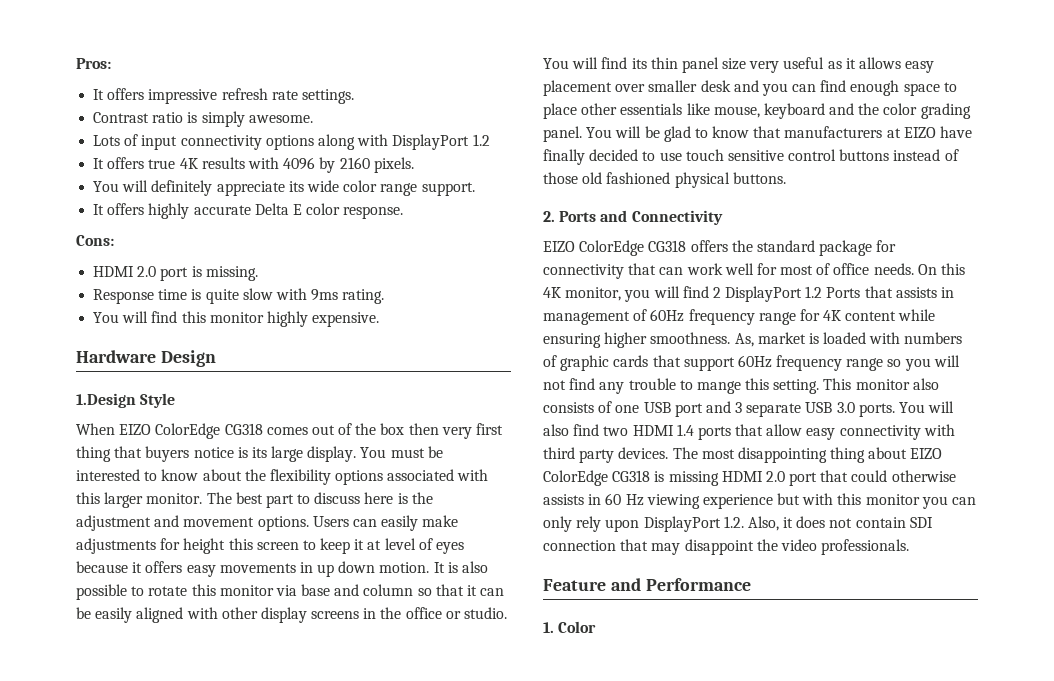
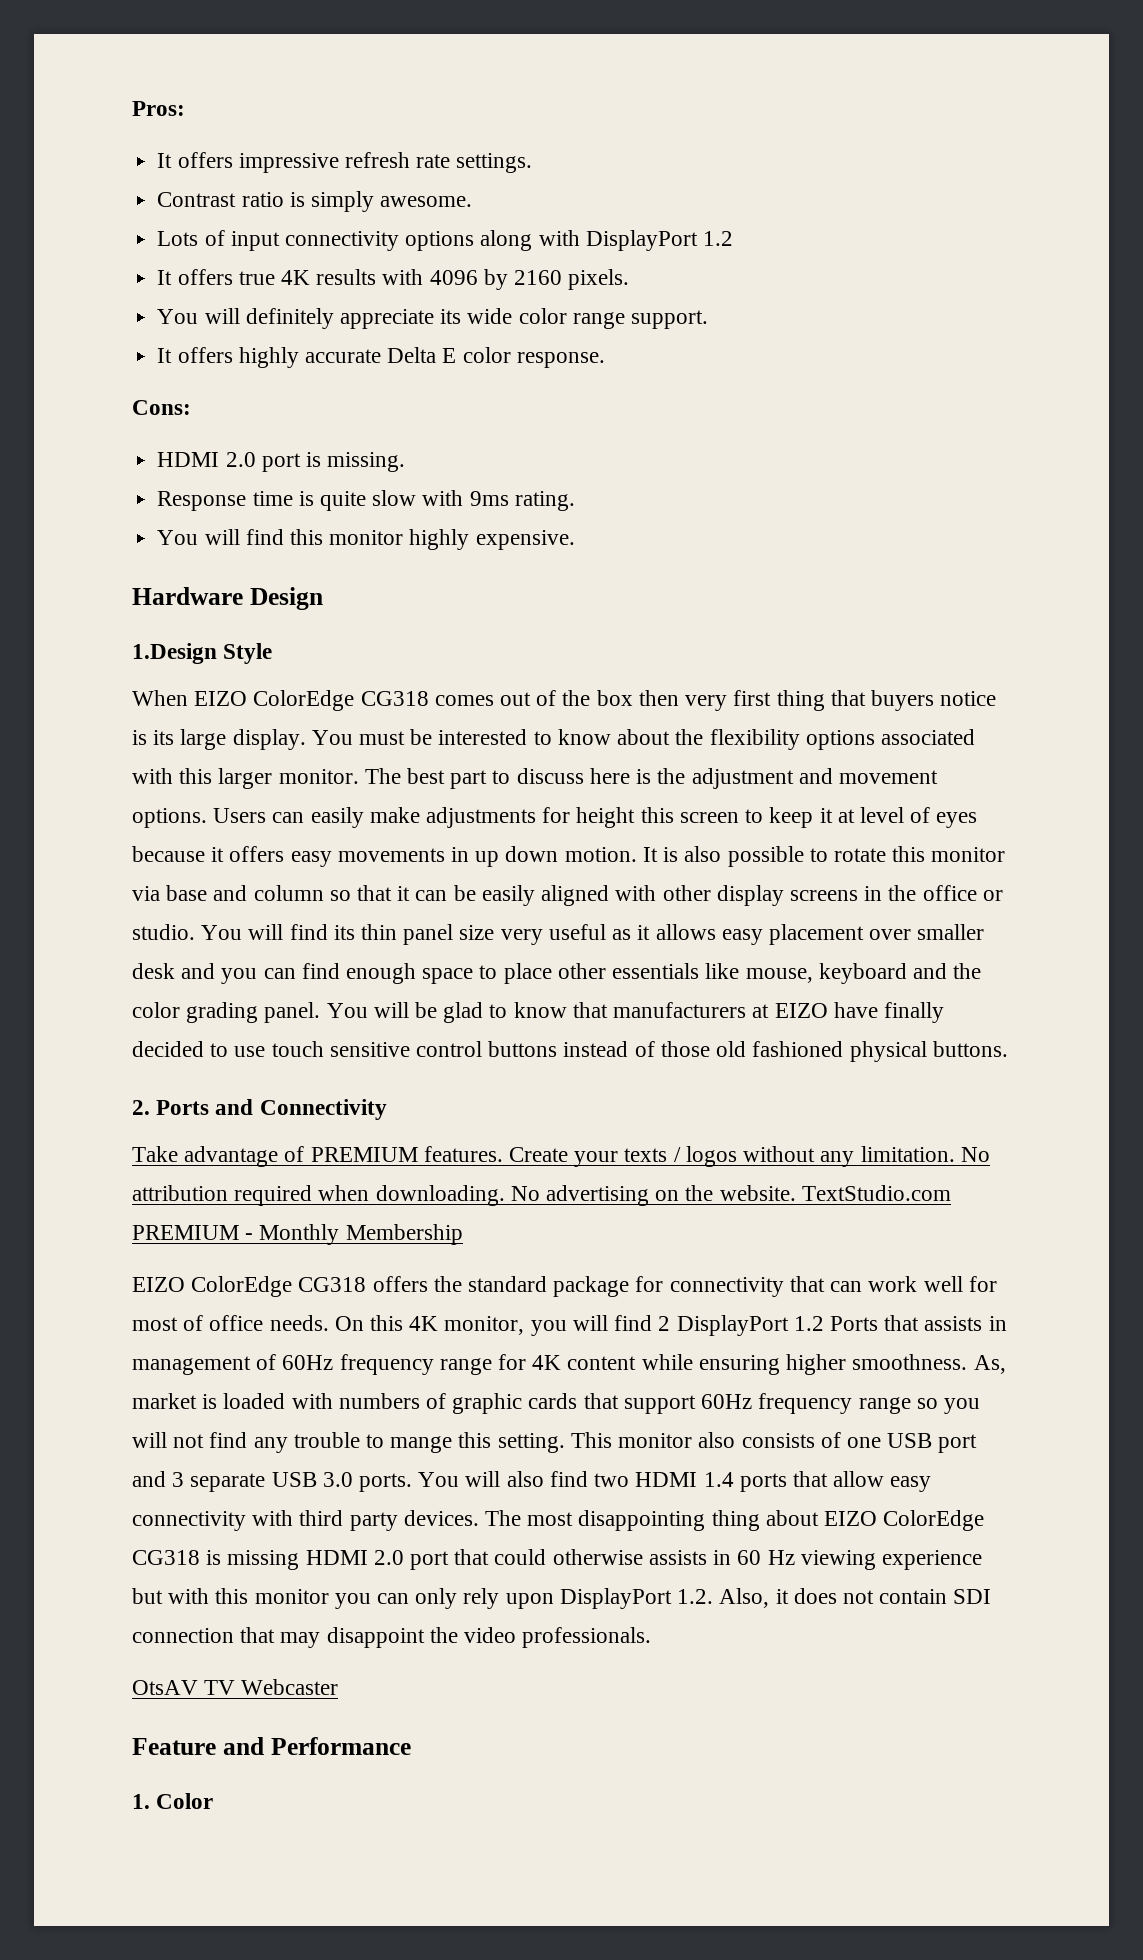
+ Take advantage of PREMIUM features. Create your texts / logos without any limitation. No attribution required when downloading. No advertising on the website. TextStudio.com PREMIUM - Monthly Membership
+ OtsAV TV Webcaster

